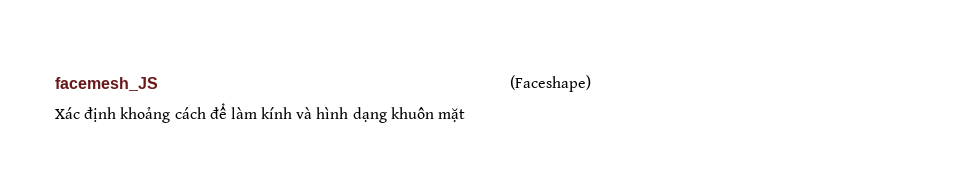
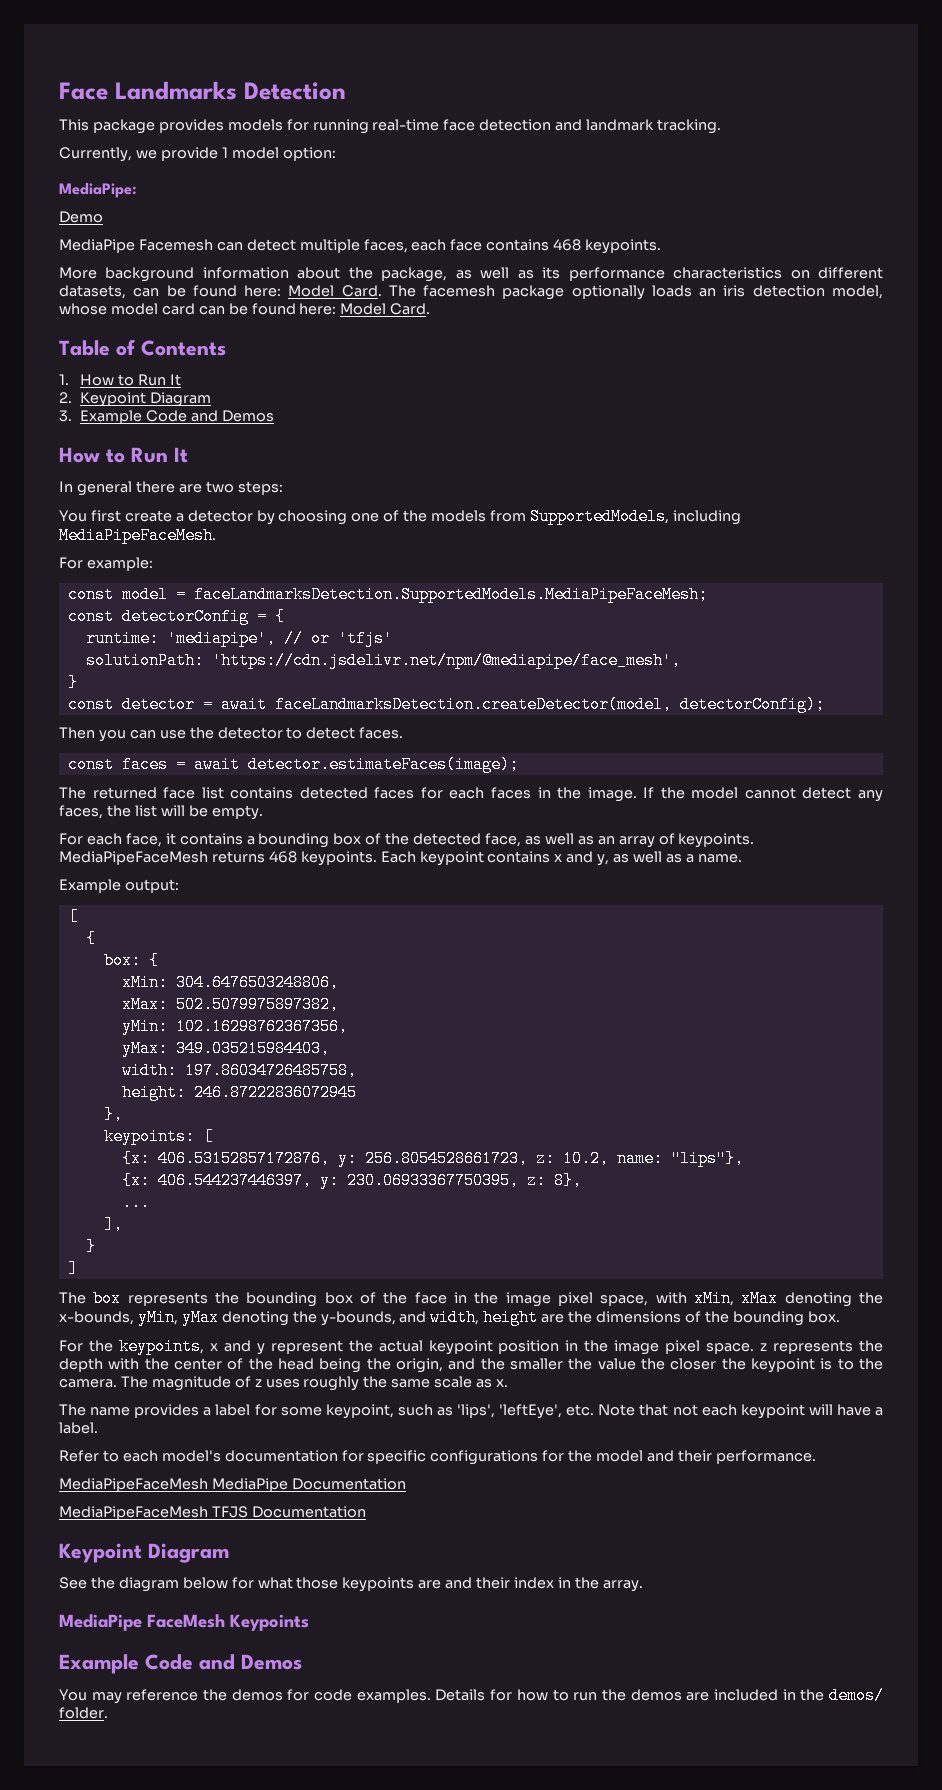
- facemesh_JS
- Xác định khoảng cách để làm kính và hình dạng khuôn mặt (Faceshape)
+ Face Landmarks Detection
+ This package provides models for running real-time face detection and landmark tracking.
+ Currently, we provide 1 model option:
+ MediaPipe:
+ Demo
+ MediaPipe Facemesh can detect multiple faces, each face contains 468 keypoints.
+ More background information about the package, as well as its performance characteristics on different datasets, can be found here: Model Card. The facemesh package optionally loads an iris detection model, whose model card can be found here: Model Card.
+ Table of Contents
+ 1. How to Run It
+ 2. Keypoint Diagram
+ 3. Example Code and Demos
+ How to Run It
+ In general there are two steps:
+ You first create a detector by choosing one of the models from SupportedModels, including MediaPipeFaceMesh.
+ For example:
+ const model = faceLandmarksDetection.SupportedModels.MediaPipeFaceMesh;
+ const detectorConfig = {
+ runtime: 'mediapipe', // or 'tfjs'
+ solutionPath: 'https://cdn.jsdelivr.net/npm/@mediapipe/face_mesh',
+ }
+ const detector = await faceLandmarksDetection.createDetector(model, detectorConfig);
+ Then you can use the detector to detect faces.
+ const faces = await detector.estimateFaces(image);
+ The returned face list contains detected faces for each faces in the image. If the model cannot detect any faces, the list will be empty.
+ For each face, it contains a bounding box of the detected face, as well as an array of keypoints. MediaPipeFaceMesh returns 468 keypoints. Each keypoint contains x and y, as well as a name.
+ Example output:
+ [
+ {
+ box: {
+ xMin: 304.6476503248806,
+ xMax: 502.5079975897382,
+ yMin: 102.16298762367356,
+ yMax: 349.035215984403,
+ width: 197.86034726485758,
+ height: 246.87222836072945
+ },
+ keypoints: [
+ {x: 406.53152857172876, y: 256.8054528661723, z: 10.2, name: "lips"},
+ {x: 406.544237446397, y: 230.06933367750395, z: 8},
+ ...
+ ],
+ }
+ ]
+ The box represents the bounding box of the face in the image pixel space, with xMin, xMax denoting the x-bounds, yMin, yMax denoting the y-bounds, and width, height are the dimensions of the bounding box.
+ For the keypoints, x and y represent the actual keypoint position in the image pixel space. z represents the depth with the center of the head being the origin, and the smaller the value the closer the keypoint is to the camera. The magnitude of z uses roughly the same scale as x.
+ The name provides a label for some keypoint, such as 'lips', 'leftEye', etc. Note that not each keypoint will have a label.
+ Refer to each model's documentation for specific configurations for the model and their performance.
+ MediaPipeFaceMesh MediaPipe Documentation
+ MediaPipeFaceMesh TFJS Documentation
+ Keypoint Diagram
+ See the diagram below for what those keypoints are and their index in the array.
+ MediaPipe FaceMesh Keypoints
+ Example Code and Demos
+ You may reference the demos for code examples. Details for how to run the demos are included in the demos/ folder.

